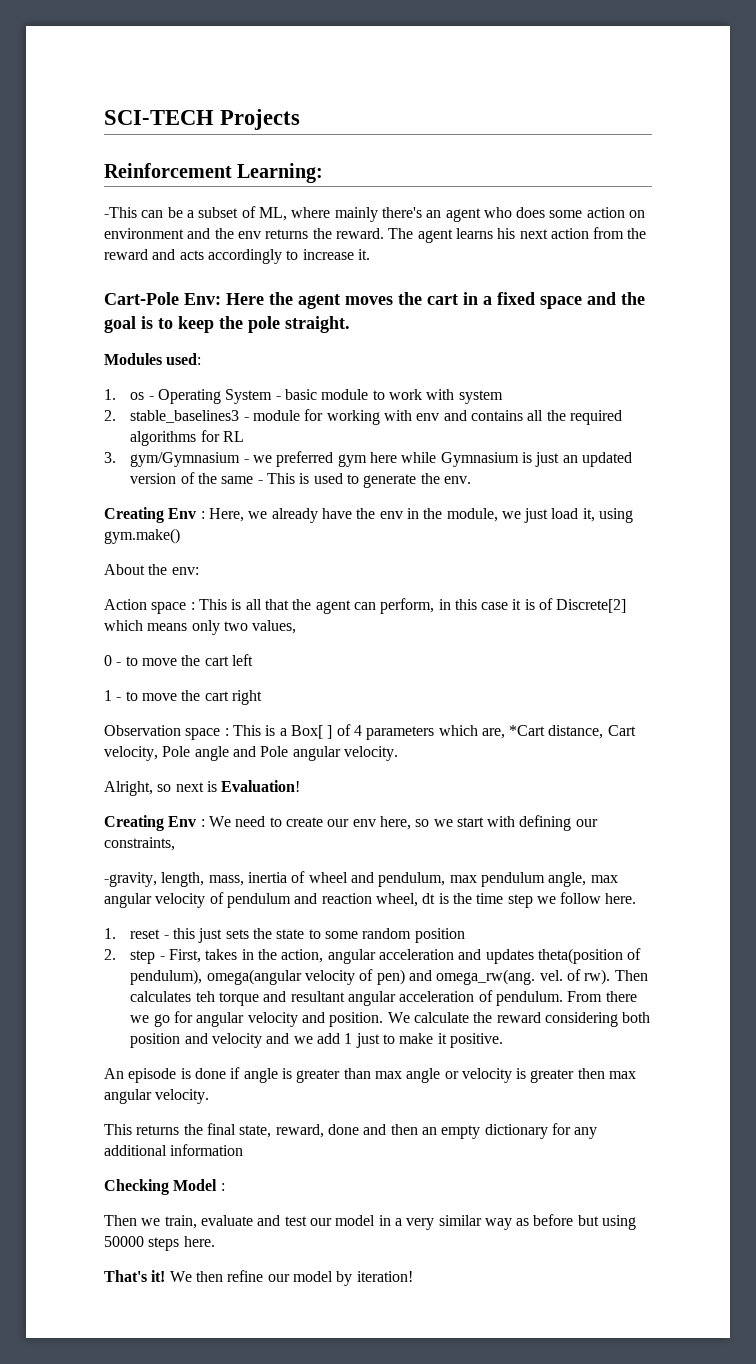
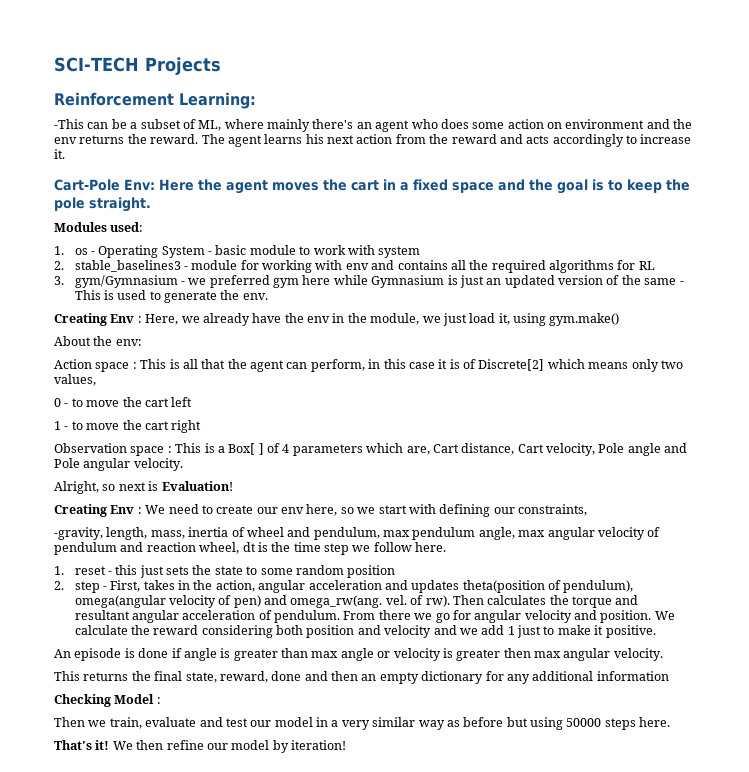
- Observation space : This is a Box[ ] of 4 parameters which are, *Cart distance, Cart velocity, Pole angle and Pole angular velocity.
+ Observation space : This is a Box[ ] of 4 parameters which are, Cart distance, Cart velocity, Pole angle and Pole angular velocity.
- Then calculates teh torque and resultant angular acceleration of pendulum.
+ Then calculates the torque and resultant angular acceleration of pendulum.

